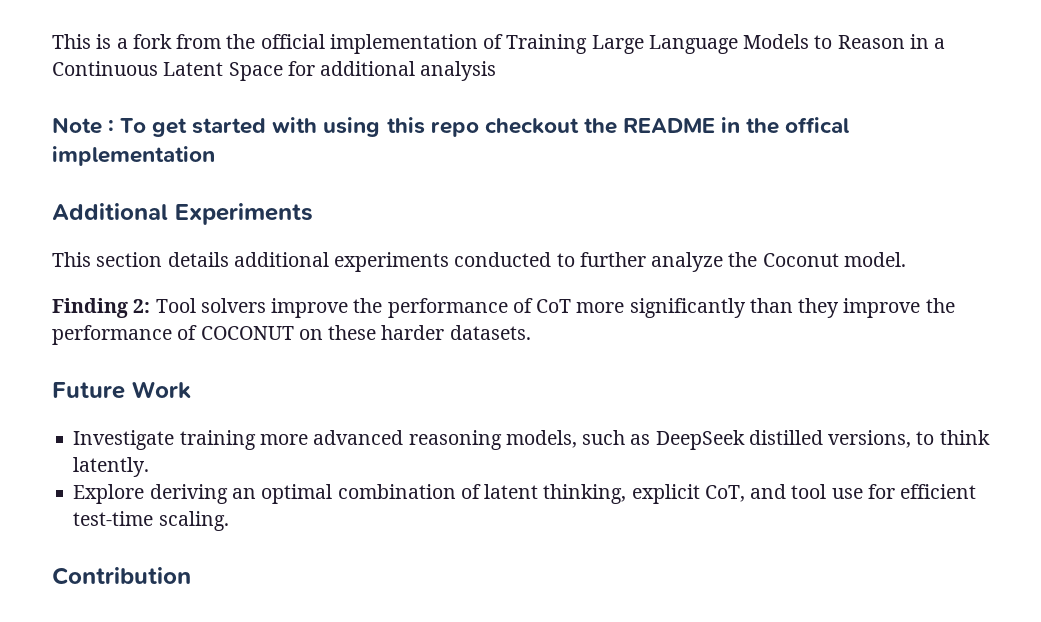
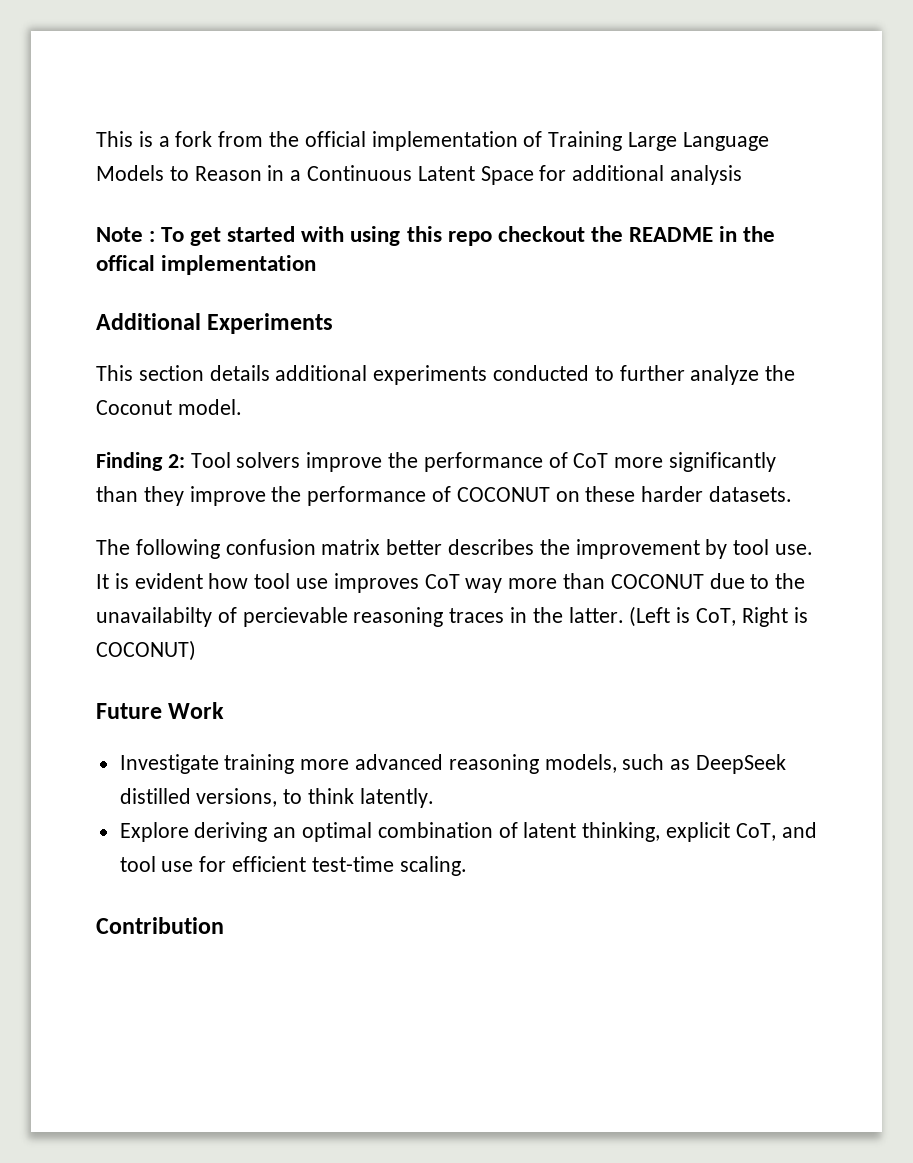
+ The following confusion matrix better describes the improvement by tool use. It is evident how tool use improves CoT way more than COCONUT due to the unavailabilty of percievable reasoning traces in the latter. (Left is CoT, Right is COCONUT)

